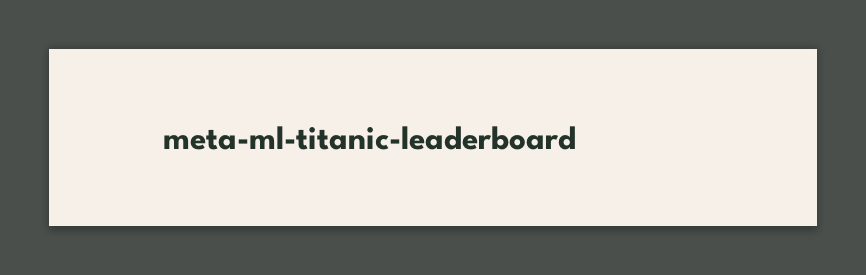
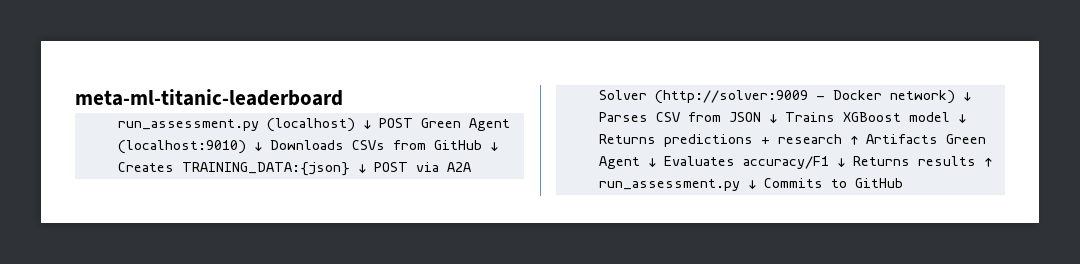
+ run_assessment.py (localhost) ↓ POST Green Agent (localhost:9010) ↓ Downloads CSVs from GitHub ↓ Creates TRAINING_DATA:{json} ↓ POST via A2A Solver (http://solver:9009 - Docker network) ↓ Parses CSV from JSON ↓ Trains XGBoost model ↓ Returns predictions + research ↑ Artifacts Green Agent ↓ Evaluates accuracy/F1 ↓ Returns results ↑ run_assessment.py ↓ Commits to GitHub

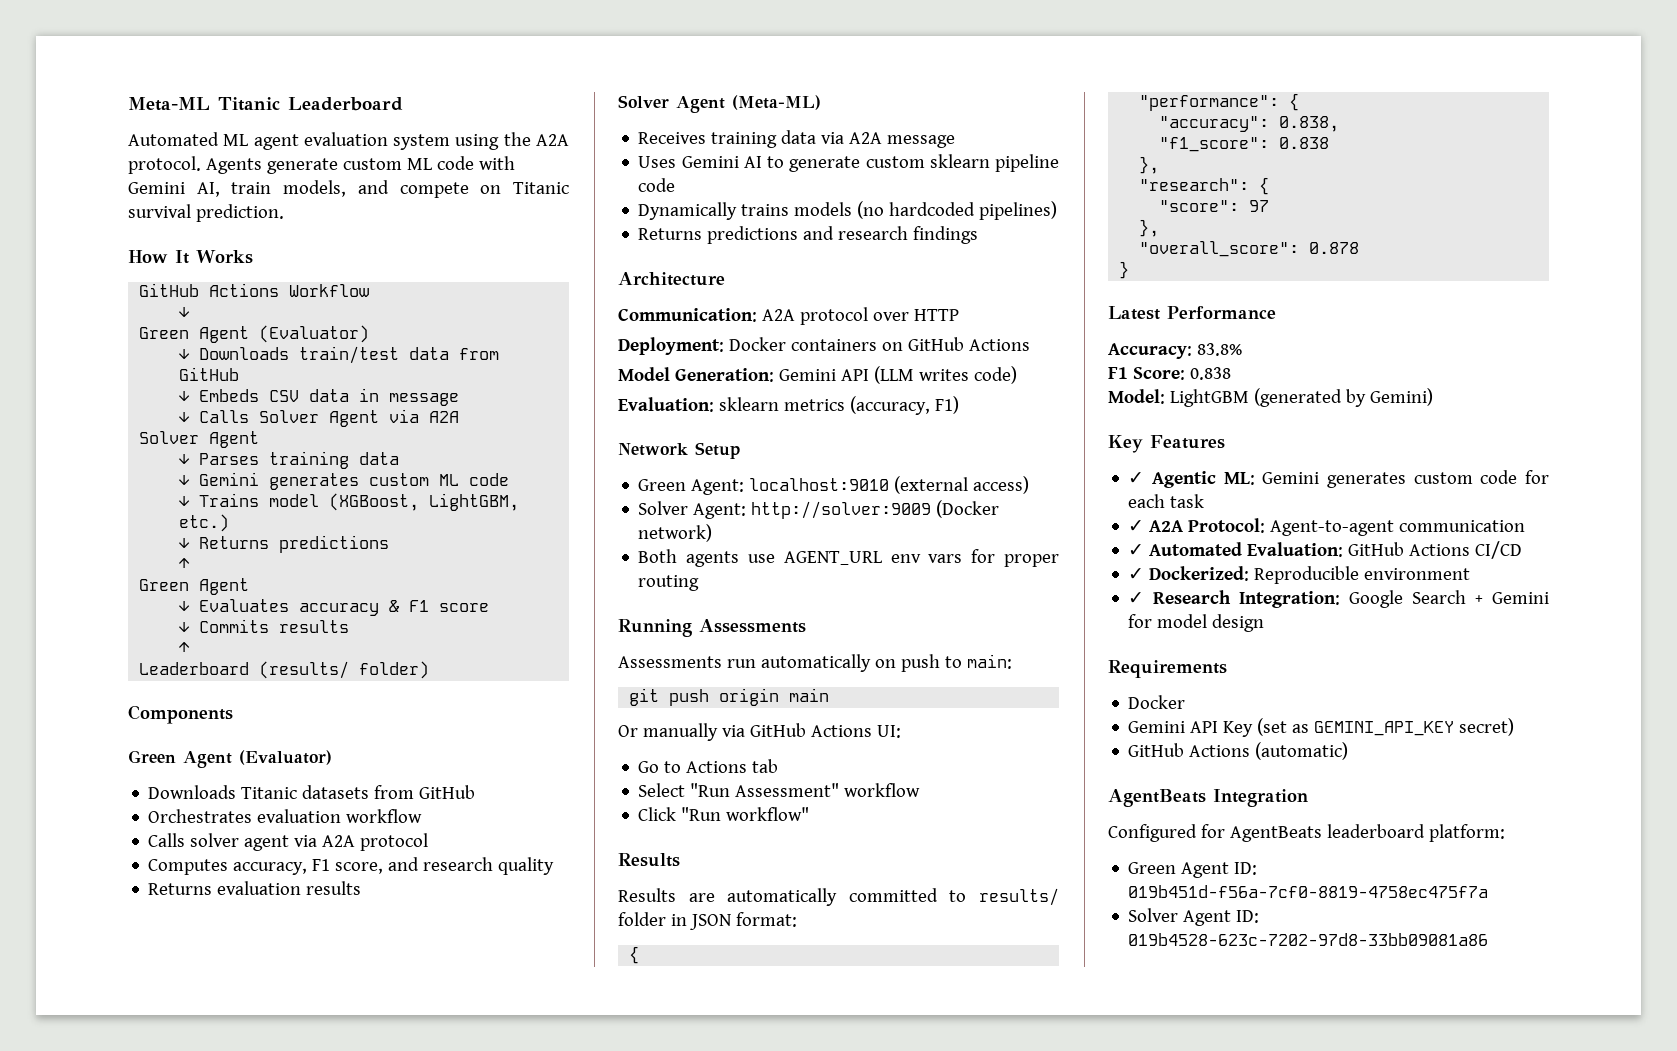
- meta-ml-titanic-leaderboard
- run_assessment.py (localhost) ↓ POST Green Agent (localhost:9010) ↓ Downloads CSVs from GitHub ↓ Creates TRAINING_DATA:{json} ↓ POST via A2A Solver (http://solver:9009 - Docker network) ↓ Parses CSV from JSON ↓ Trains XGBoost model ↓ Returns predictions + research ↑ Artifacts Green Agent ↓ Evaluates accuracy/F1 ↓ Returns results ↑ run_assessment.py ↓ Commits to GitHub
+ Meta-ML Titanic Leaderboard
+ Automated ML agent evaluation system using the A2A protocol. Agents generate custom ML code with Gemini AI, train models, and compete on Titanic survival prediction.
+ How It Works
+ GitHub Actions Workflow
+ ↓
+ Green Agent (Evaluator)
+ ↓ Downloads train/test data from GitHub
+ ↓ Embeds CSV data in message
+ ↓ Calls Solver Agent via A2A
+ Solver Agent
+ ↓ Parses training data
+ ↓ Gemini generates custom ML code
+ ↓ Trains model (XGBoost, LightGBM, etc.)
+ ↓ Returns predictions
+ ↑
+ Green Agent
+ ↓ Evaluates accuracy & F1 score
+ ↓ Commits results
+ ↑
+ Leaderboard (results/ folder)
+ Components
+ Green Agent (Evaluator)
+ Downloads Titanic datasets from GitHub
+ Orchestrates evaluation workflow
+ Calls solver agent via A2A protocol
+ Computes accuracy, F1 score, and research quality
+ Returns evaluation results
+ Solver Agent (Meta-ML)
+ Receives training data via A2A message
+ Uses Gemini AI to generate custom sklearn pipeline code
+ Dynamically trains models (no hardcoded pipelines)
+ Returns predictions and research findings
+ Architecture
+ Communication: A2A protocol over HTTP
+ Deployment: Docker containers on GitHub Actions
+ Model Generation: Gemini API (LLM writes code)
+ Evaluation: sklearn metrics (accuracy, F1)
+ Network Setup
+ Green Agent: localhost:9010 (external access)
+ Solver Agent: http://solver:9009 (Docker network)
+ Both agents use AGENT_URL env vars for proper routing
+ Running Assessments
+ Assessments run automatically on push to main:
+ git push origin main
+ Or manually via GitHub Actions UI:
+ Go to Actions tab
+ Select "Run Assessment" workflow
+ Click "Run workflow"
+ Results
+ Results are automatically committed to results/ folder in JSON format:
+ {
+ "performance": {
+ "accuracy": 0.838,
+ "f1_score": 0.838
+ },
+ "research": {
+ "score": 97
+ },
+ "overall_score": 0.878
+ }
+ Latest Performance
+ Accuracy: 83.8%
+ F1 Score: 0.838
+ Model: LightGBM (generated by Gemini)
+ Key Features
+ ✓ Agentic ML: Gemini generates custom code for each task
+ ✓ A2A Protocol: Agent-to-agent communication
+ ✓ Automated Evaluation: GitHub Actions CI/CD
+ ✓ Dockerized: Reproducible environment
+ ✓ Research Integration: Google Search + Gemini for model design
+ Requirements
+ Docker
+ Gemini API Key (set as GEMINI_API_KEY secret)
+ GitHub Actions (automatic)
+ AgentBeats Integration
+ Configured for AgentBeats leaderboard platform:
+ Green Agent ID: 019b451d-f56a-7cf0-8819-4758ec475f7a
+ Solver Agent ID: 019b4528-623c-7202-97d8-33bb09081a86

